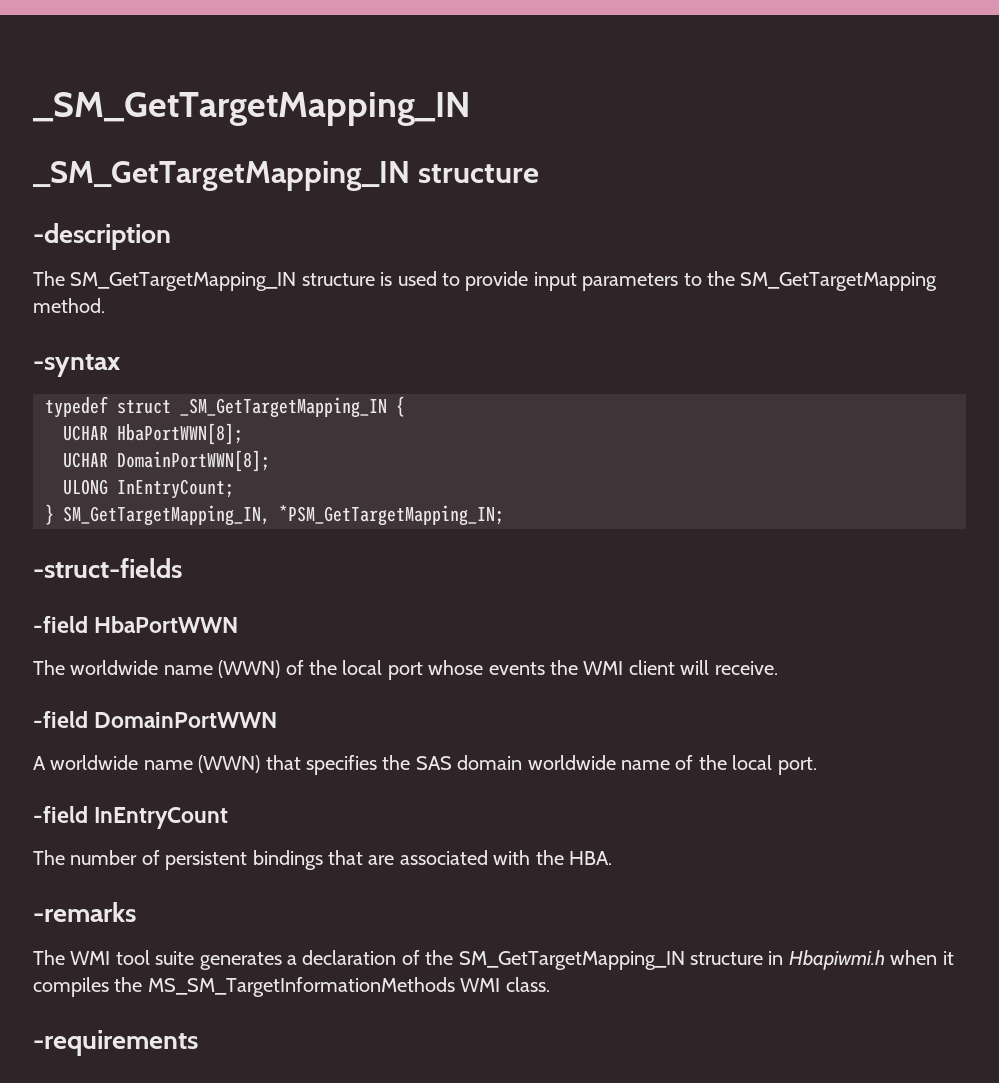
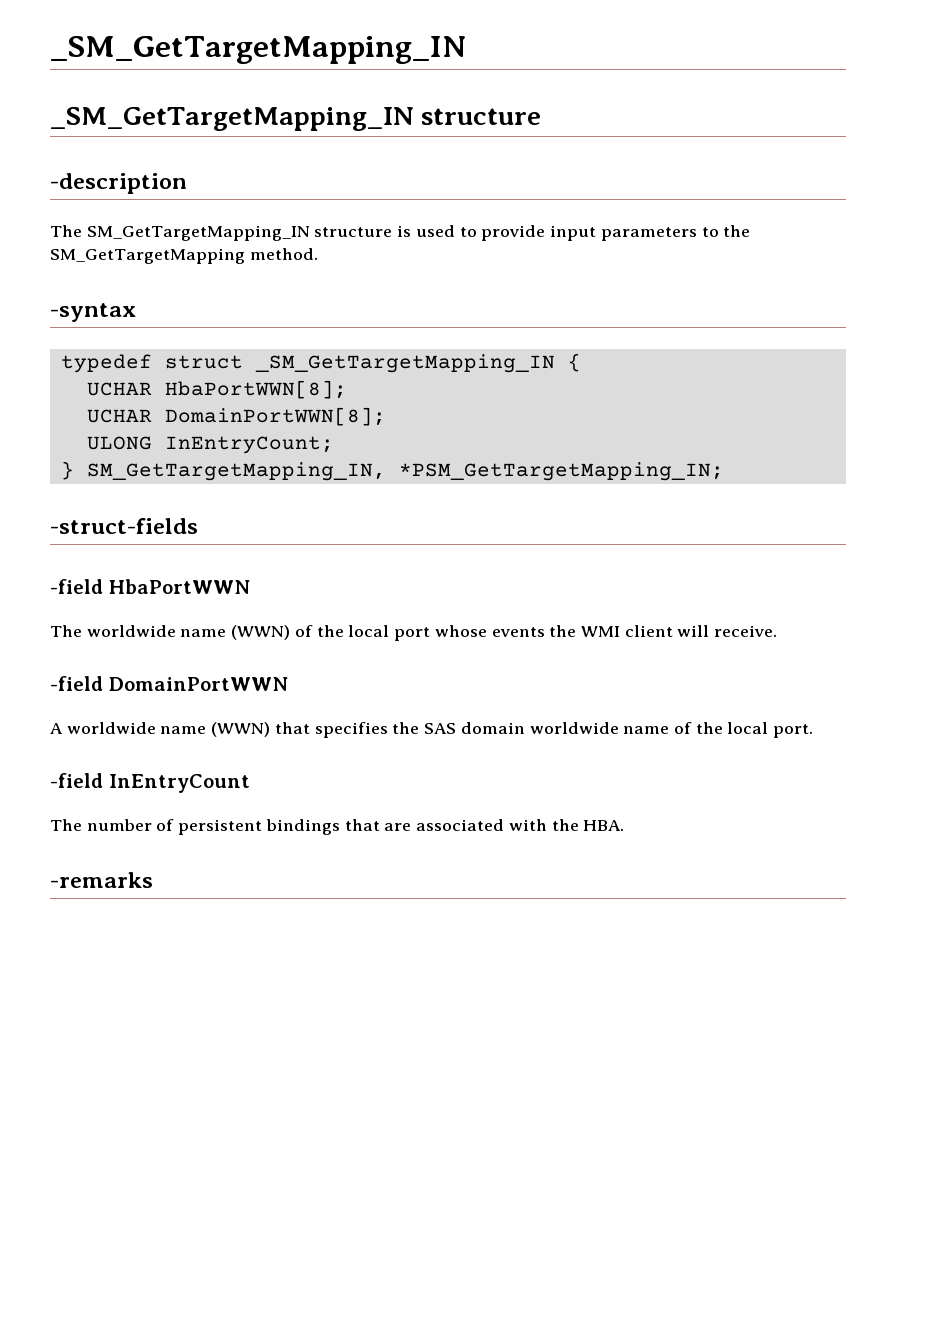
- The WMI tool suite generates a declaration of the SM_GetTargetMapping_IN structure in Hbapiwmi.h when it compiles the MS_SM_TargetInformationMethods WMI class.
- -requirements

